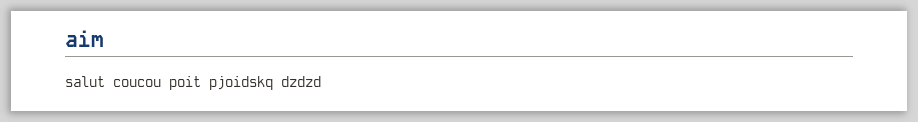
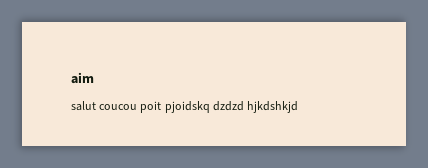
- salut coucou poit pjoidskq dzdzd
+ salut coucou poit pjoidskq dzdzd hjkdshkjd

